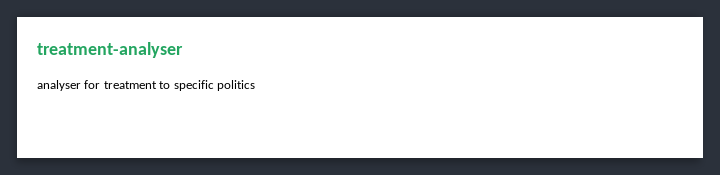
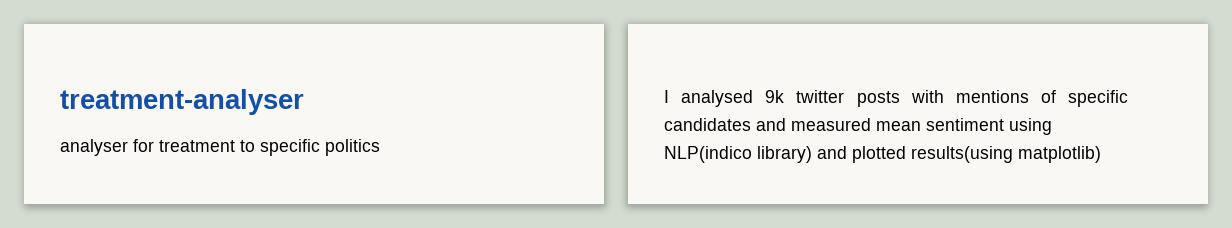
+ I analysed 9k twitter posts with mentions of specific candidates and measured mean sentiment using NLP(indico library) and plotted results(using matplotlib)

